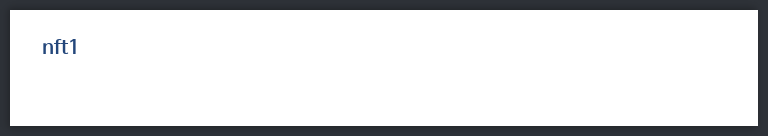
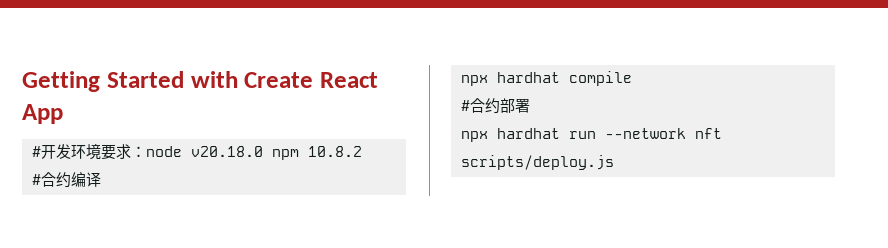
- nft1
+ Getting Started with Create React App
+ #开发环境要求：node v20.18.0 npm 10.8.2
+ #合约编译
+ npx hardhat compile
+ #合约部署
+ npx hardhat run --network nft scripts/deploy.js

